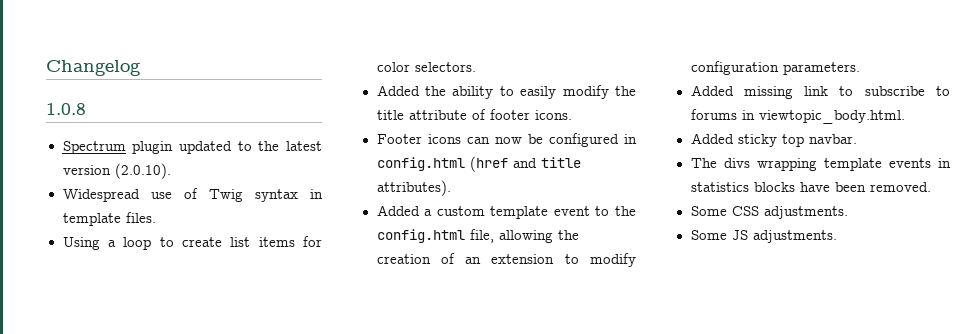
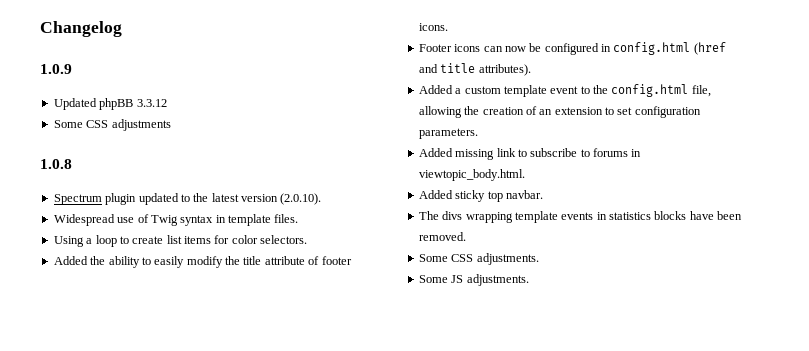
+ 1.0.9
+ Updated phpBB 3.3.12
+ Some CSS adjustments
- Added a custom template event to the config.html file, allowing the creation of an extension to modify configuration parameters.
+ Added a custom template event to the config.html file, allowing the creation of an extension to set configuration parameters.

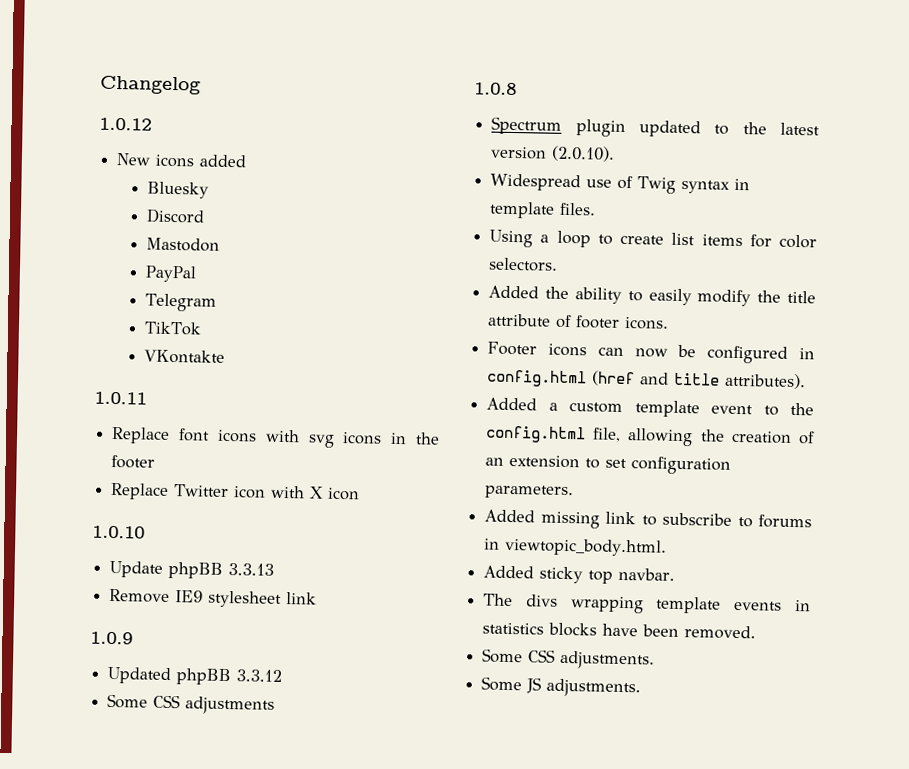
+ 1.0.12
+ New icons added
+ Bluesky
+ Discord
+ Mastodon
+ PayPal
+ Telegram
+ TikTok
+ VKontakte
+ 1.0.11
+ Replace font icons with svg icons in the footer
+ Replace Twitter icon with X icon
+ 1.0.10
+ Update phpBB 3.3.13
+ Remove IE9 stylesheet link

